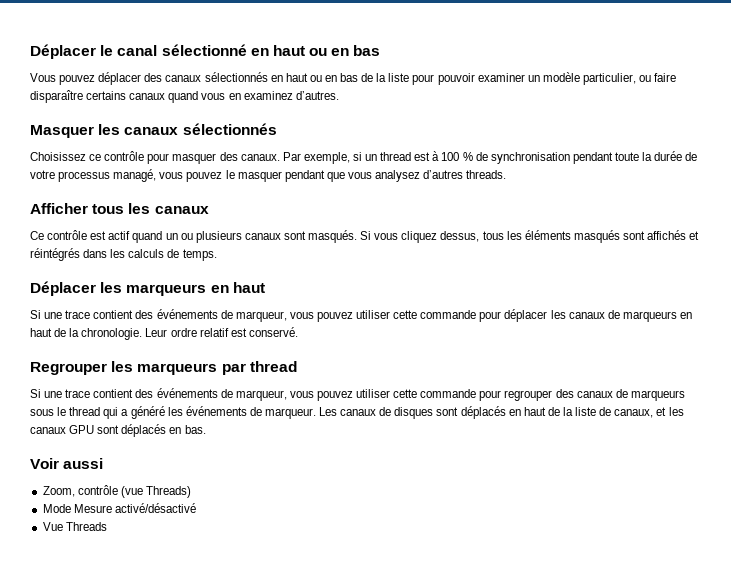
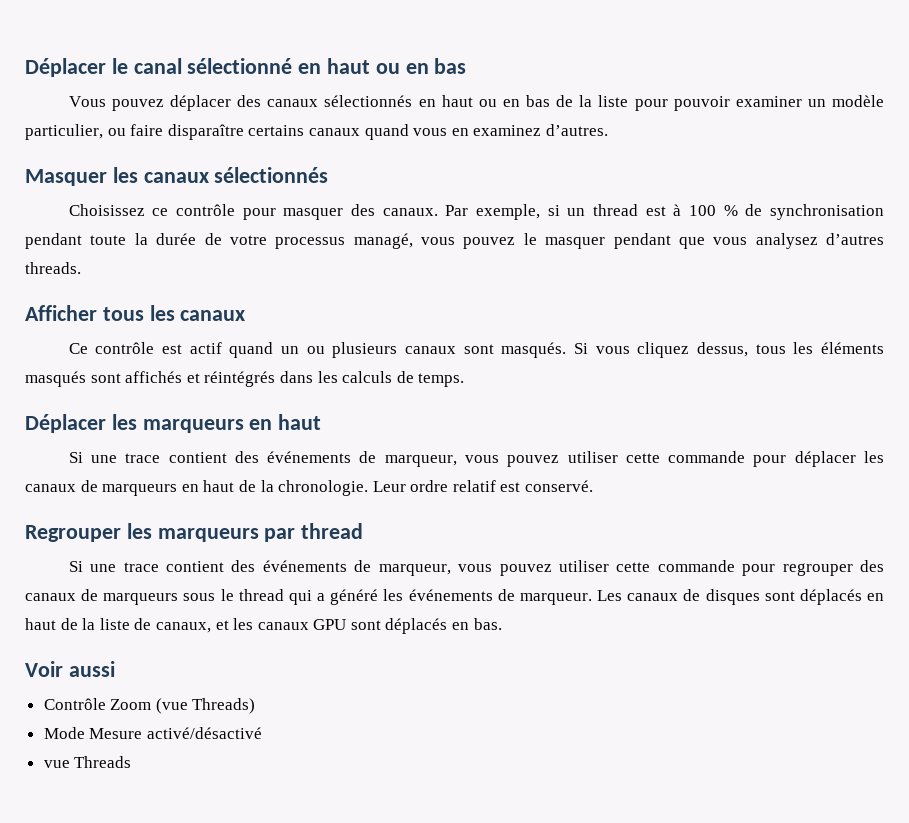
- Zoom, contrôle (vue Threads)
+ Contrôle Zoom (vue Threads)
- Vue Threads
+ vue Threads

